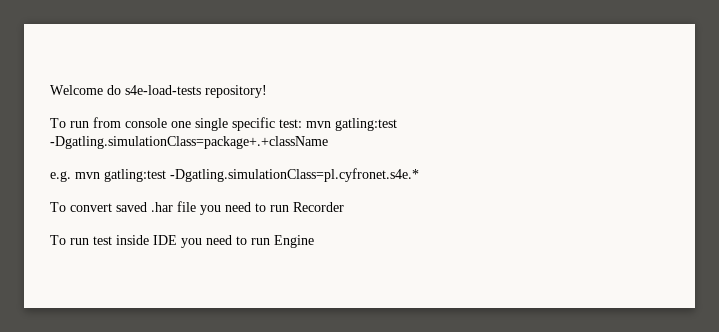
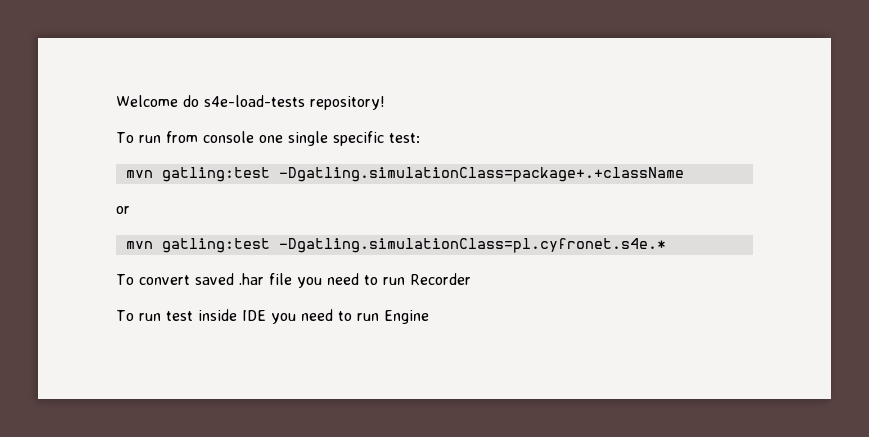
- To run from console one single specific test: mvn gatling:test -Dgatling.simulationClass=package+.+className
+ To run from console one single specific test:
+ mvn gatling:test -Dgatling.simulationClass=package+.+className
- e.g. mvn gatling:test -Dgatling.simulationClass=pl.cyfronet.s4e.*
+ or
+ mvn gatling:test -Dgatling.simulationClass=pl.cyfronet.s4e.*

